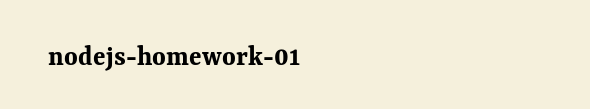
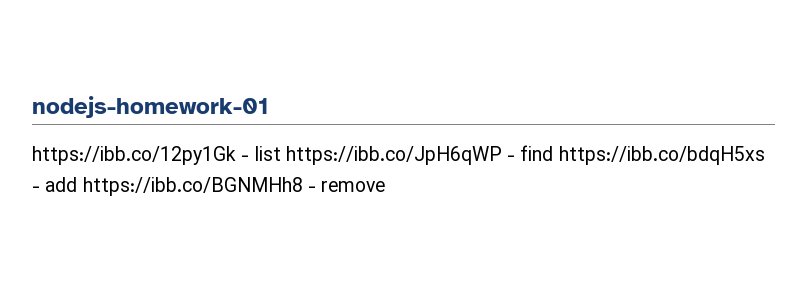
+ https://ibb.co/12py1Gk - list https://ibb.co/JpH6qWP - find https://ibb.co/bdqH5xs - add https://ibb.co/BGNMHh8 - remove

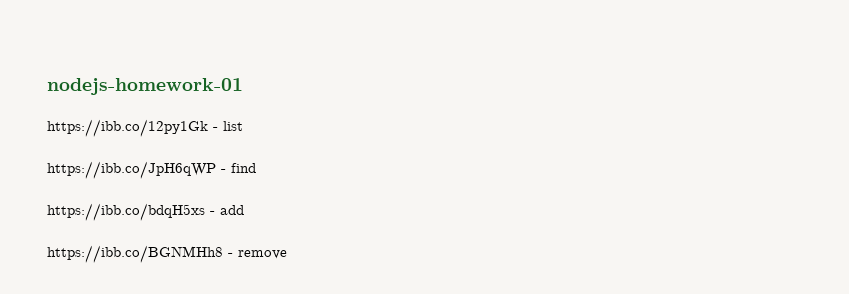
- https://ibb.co/12py1Gk - list https://ibb.co/JpH6qWP - find https://ibb.co/bdqH5xs - add https://ibb.co/BGNMHh8 - remove
+ https://ibb.co/12py1Gk - list
+ https://ibb.co/JpH6qWP - find
+ https://ibb.co/bdqH5xs - add
+ https://ibb.co/BGNMHh8 - remove

